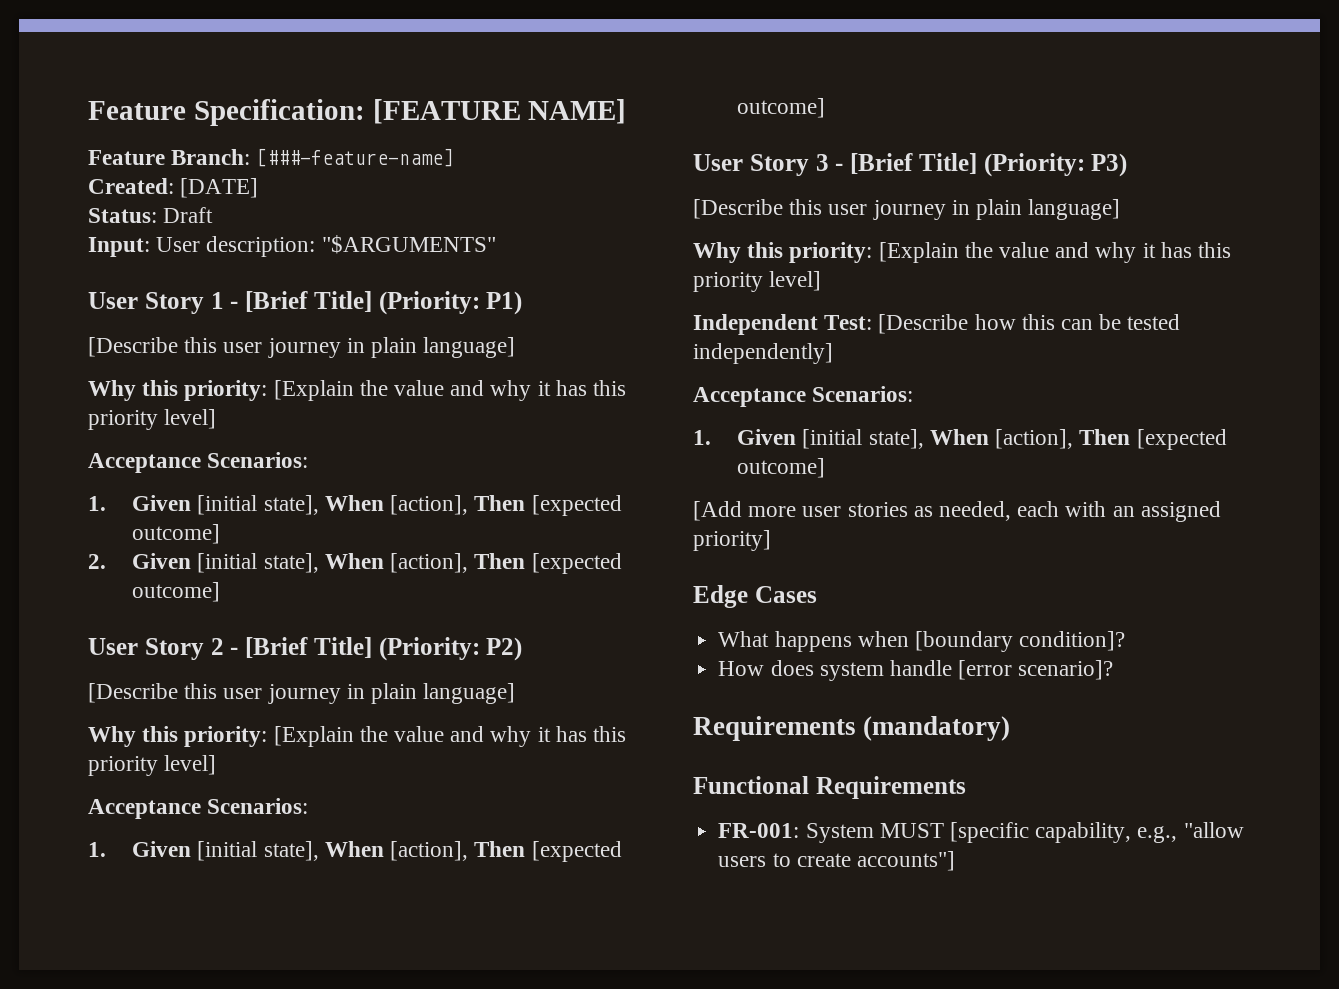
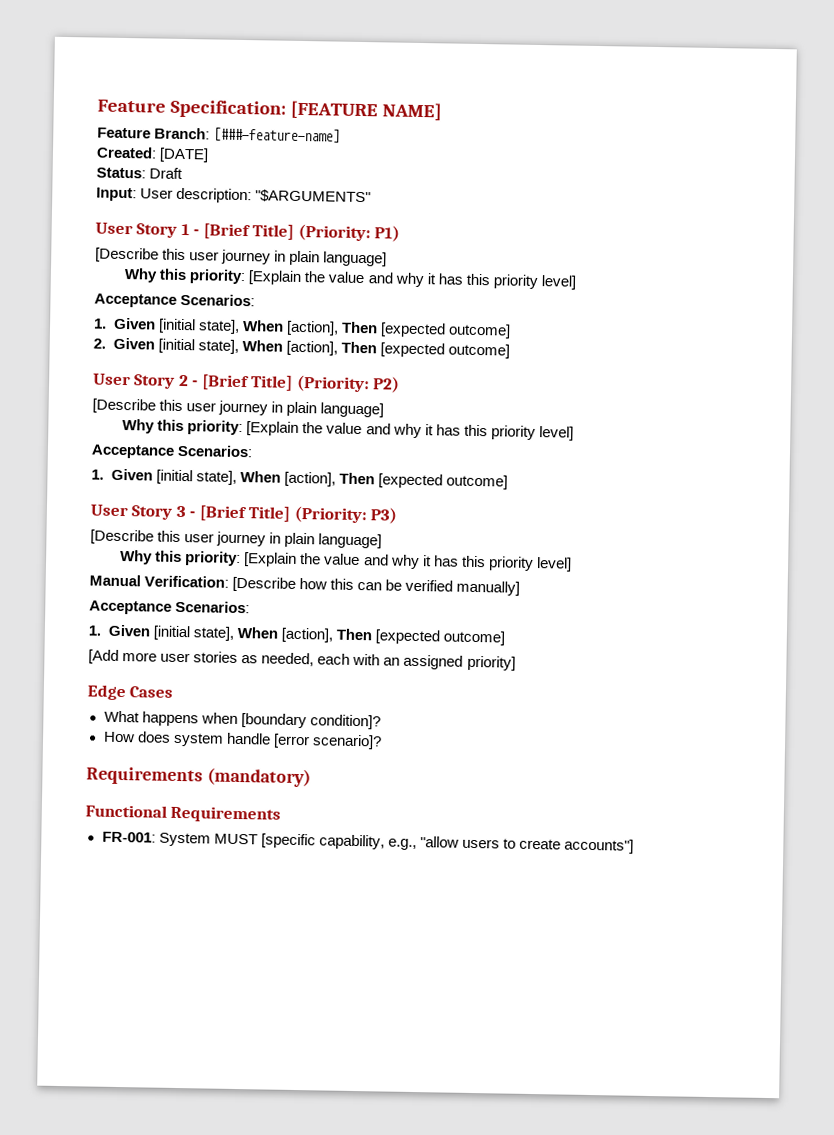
- Independent Test: [Describe how this can be tested independently]
+ Manual Verification: [Describe how this can be verified manually]

